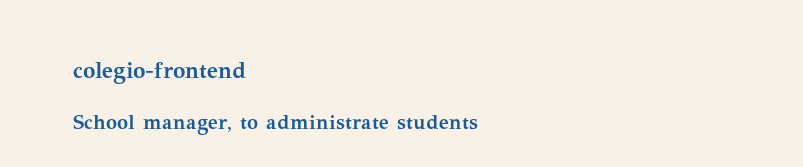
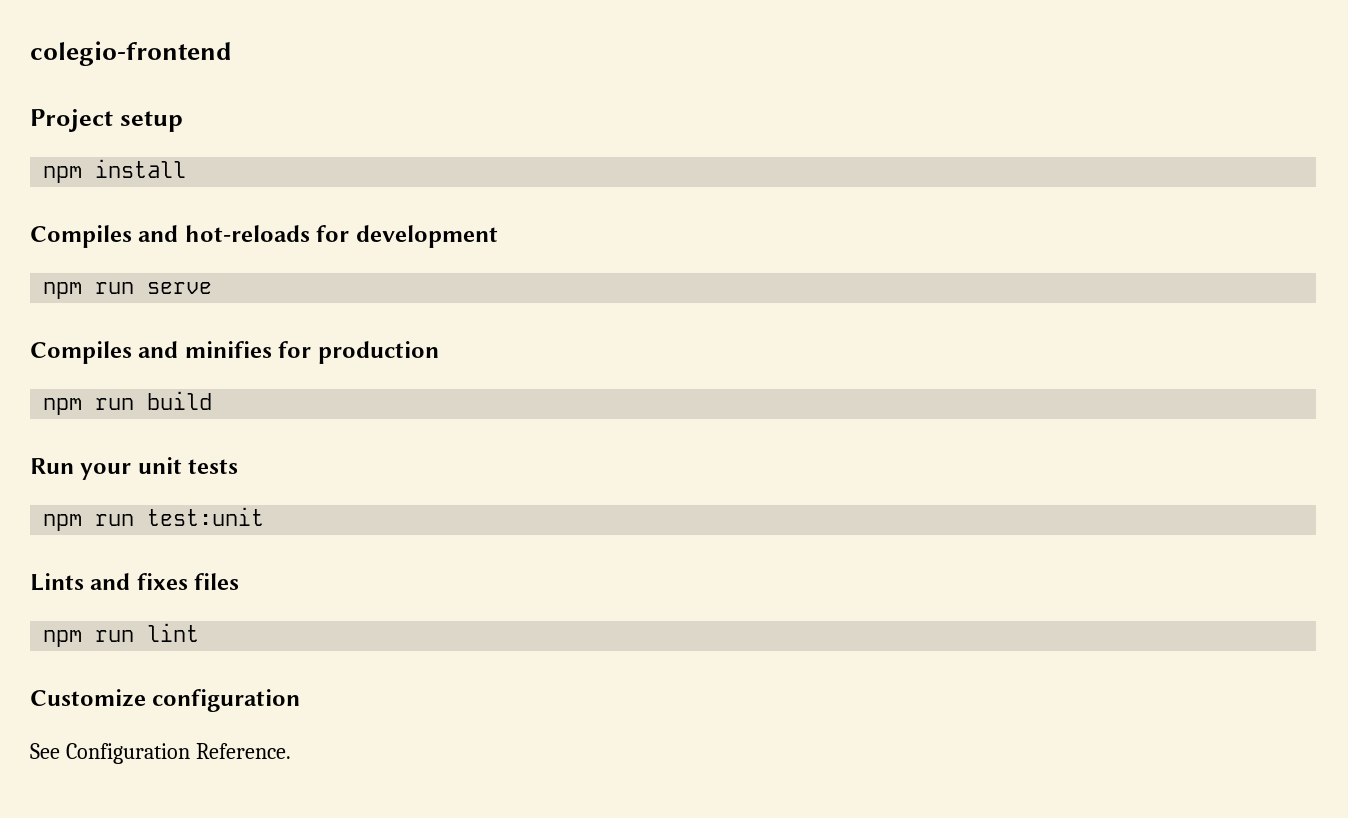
- School manager, to administrate students
+ Project setup
+ npm install
+ Compiles and hot-reloads for development
+ npm run serve
+ Compiles and minifies for production
+ npm run build
+ Run your unit tests
+ npm run test:unit
+ Lints and fixes files
+ npm run lint
+ Customize configuration
+ See Configuration Reference.

